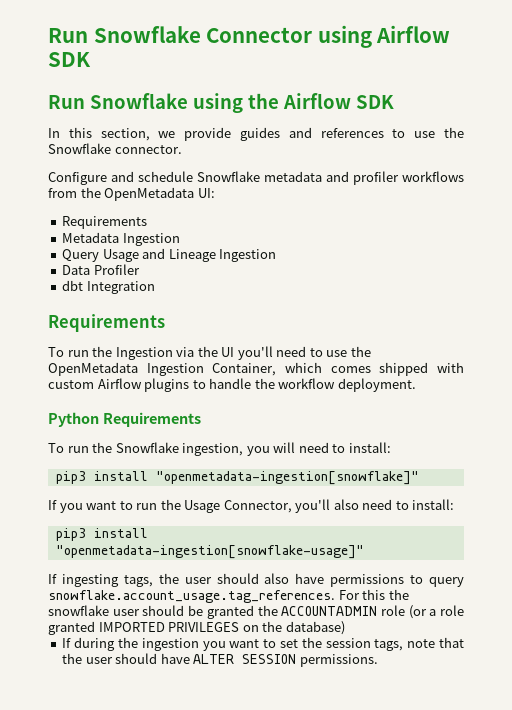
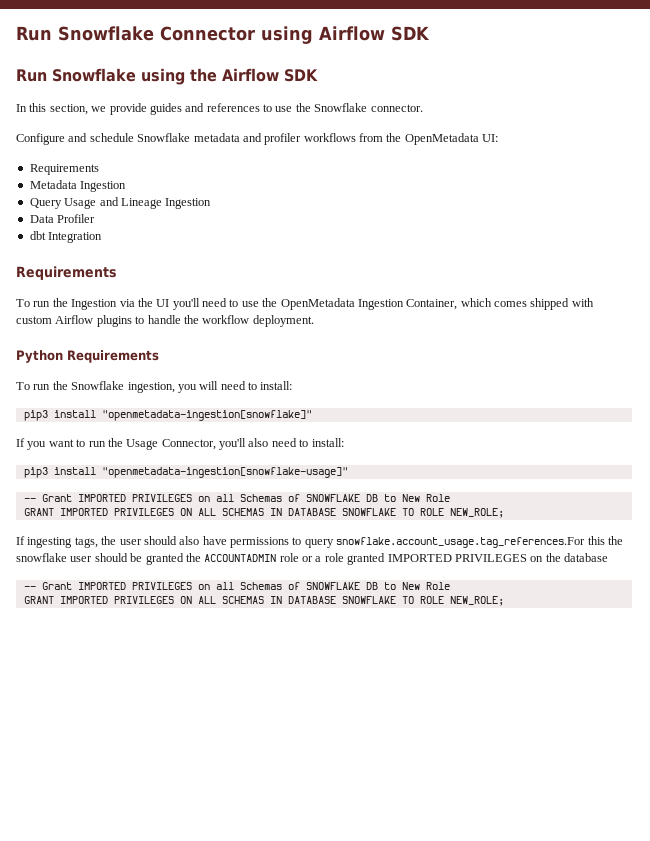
  pip3 install "openmetadata-ingestion[snowflake-usage]"
+ -- Grant IMPORTED PRIVILEGES on all Schemas of SNOWFLAKE DB to New Role
+ GRANT IMPORTED PRIVILEGES ON ALL SCHEMAS IN DATABASE SNOWFLAKE TO ROLE NEW_ROLE;
- If ingesting tags, the user should also have permissions to query snowflake.account_usage.tag_references. For this the snowflake user should be granted the ACCOUNTADMIN role (or a role granted IMPORTED PRIVILEGES on the database)
- If during the ingestion you want to set the session tags, note that the user should have ALTER SESSION permissions.
+ If ingesting tags, the user should also have permissions to query snowflake.account_usage.tag_references.For this the snowflake user should be granted the ACCOUNTADMIN role or a role granted IMPORTED PRIVILEGES on the database
+ -- Grant IMPORTED PRIVILEGES on all Schemas of SNOWFLAKE DB to New Role
+ GRANT IMPORTED PRIVILEGES ON ALL SCHEMAS IN DATABASE SNOWFLAKE TO ROLE NEW_ROLE;

